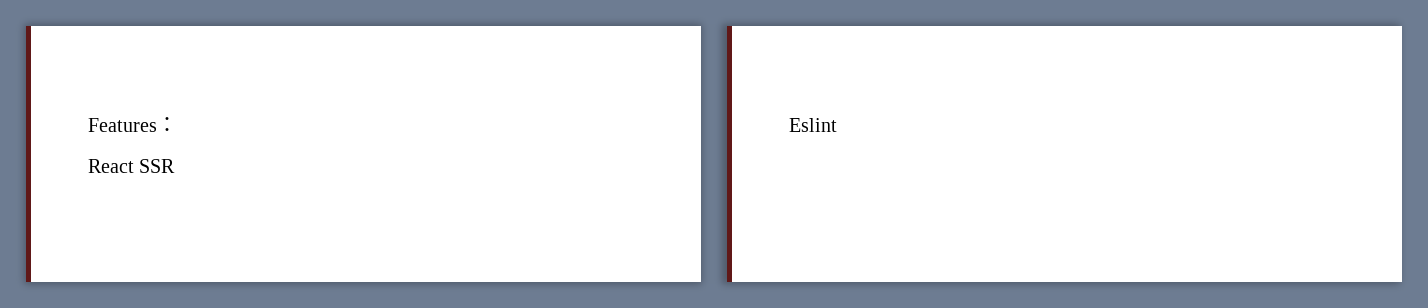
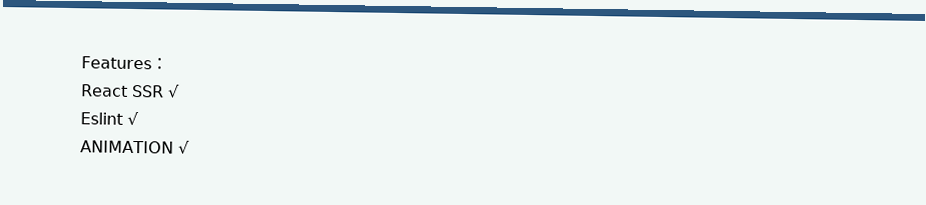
- React SSR
+ React SSR √
- Eslint
+ Eslint √
+ ANIMATION √

